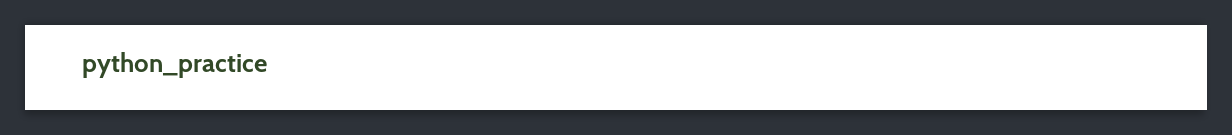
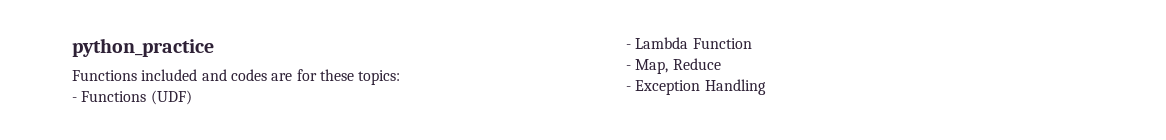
+ Functions included and codes are for these topics:
+ - Functions (UDF)
+ - Lambda Function
+ - Map, Reduce
+ - Exception Handling

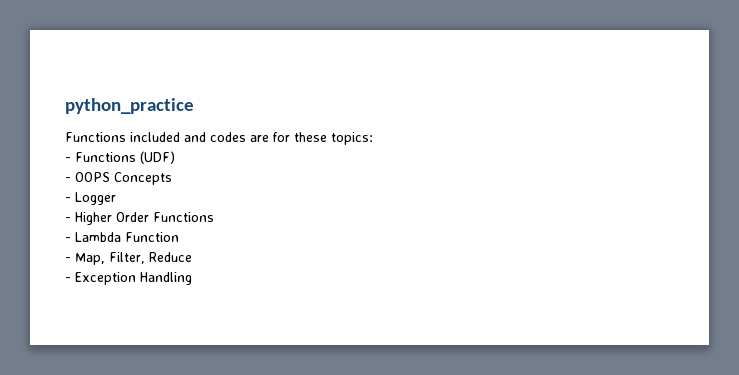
+ - OOPS Concepts
+ - Logger
+ - Higher Order Functions
- - Map, Reduce
+ - Map, Filter, Reduce

